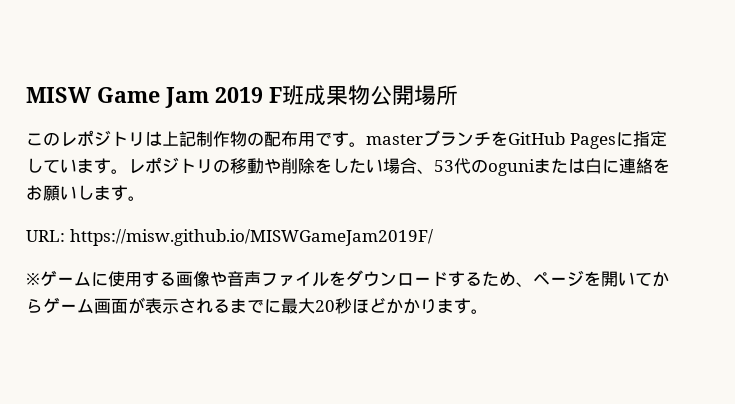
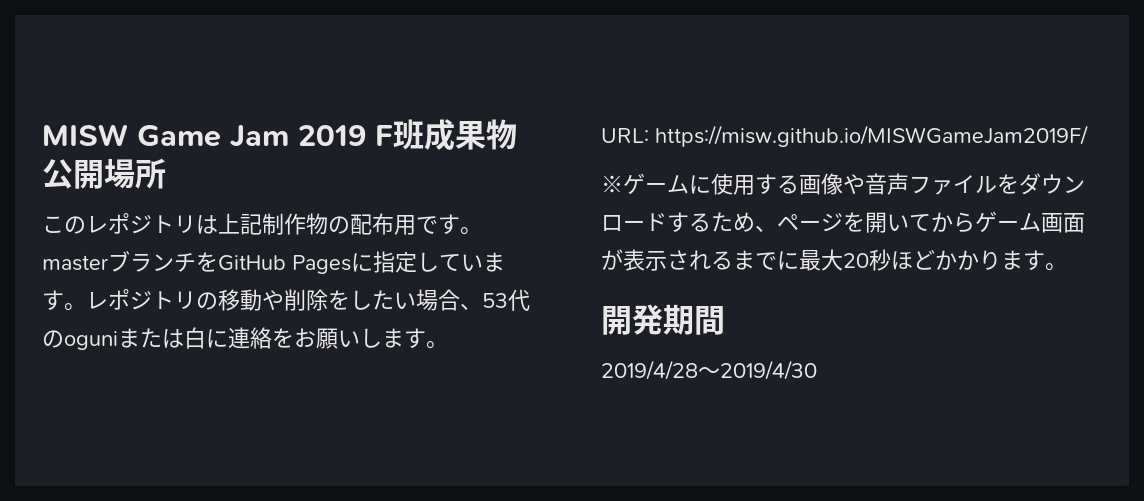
+ 開発期間
+ 2019/4/28～2019/4/30

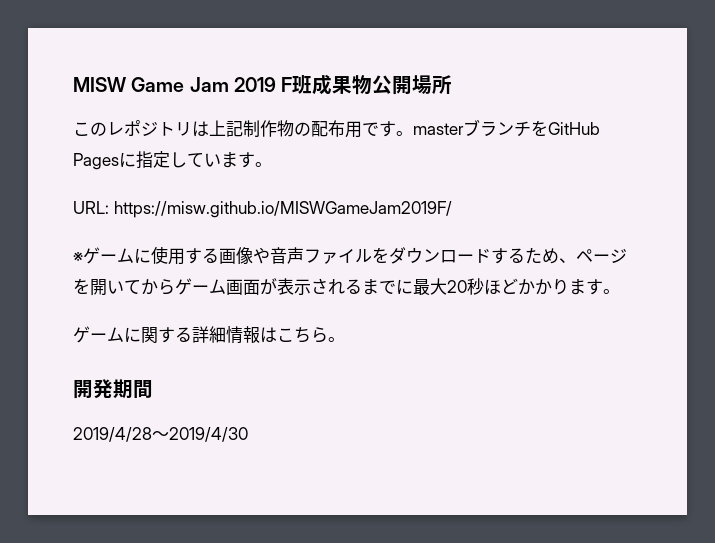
- レポジトリの移動や削除をしたい場合、53代のoguniまたは白に連絡をお願いします。
+ ゲームに関する詳細情報はこちら。

